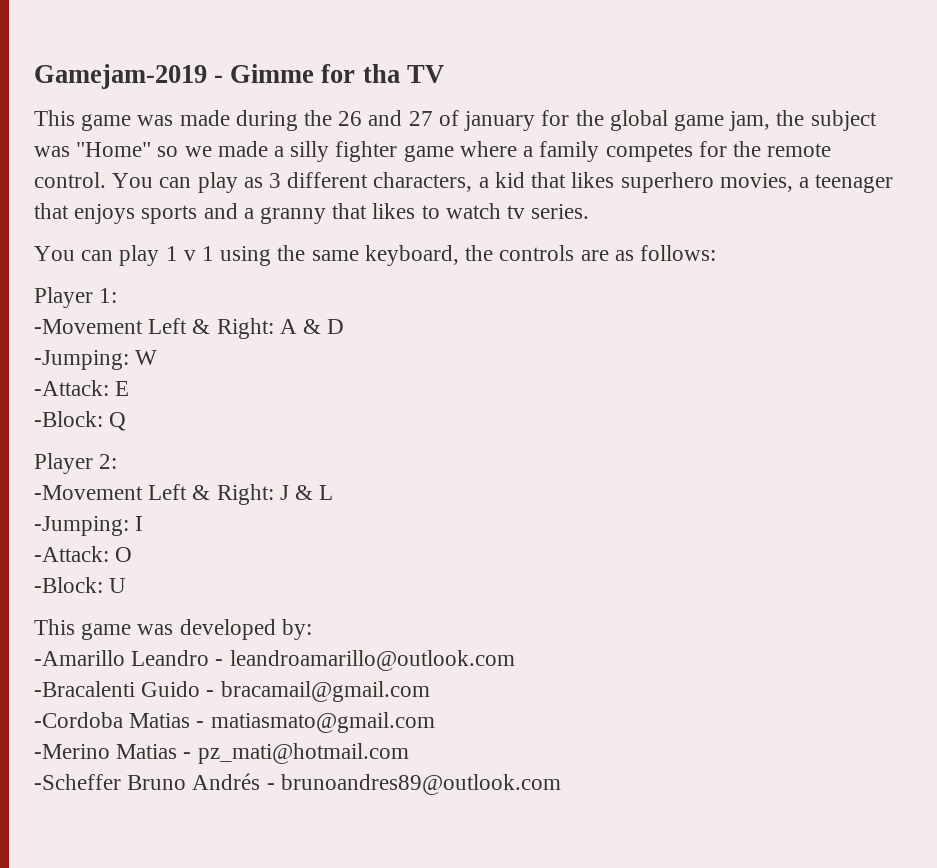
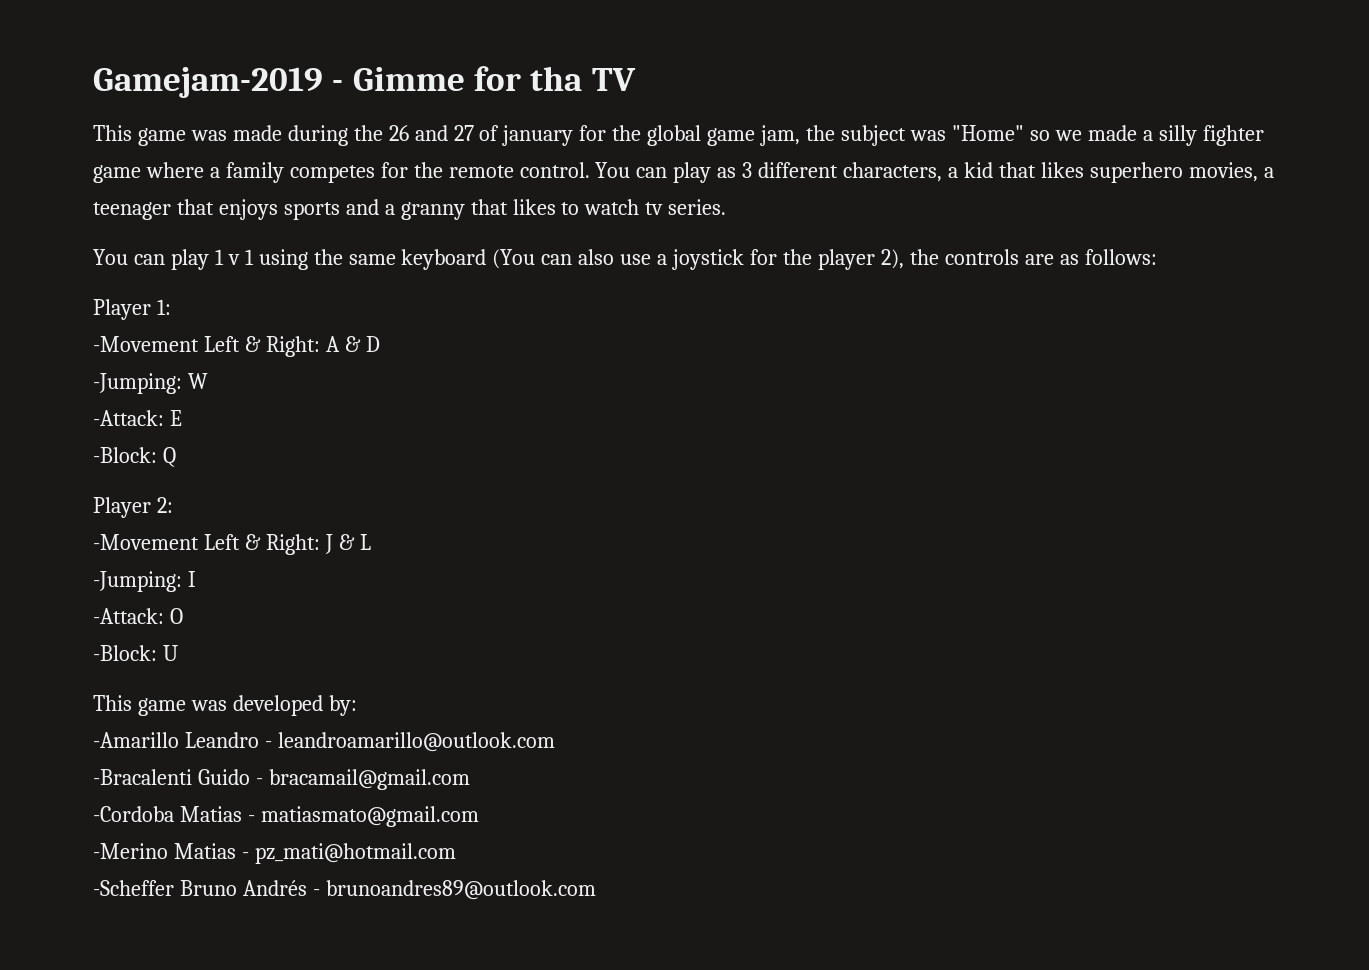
- You can play 1 v 1 using the same keyboard, the controls are as follows:
+ You can play 1 v 1 using the same keyboard (You can also use a joystick for the player 2), the controls are as follows:

